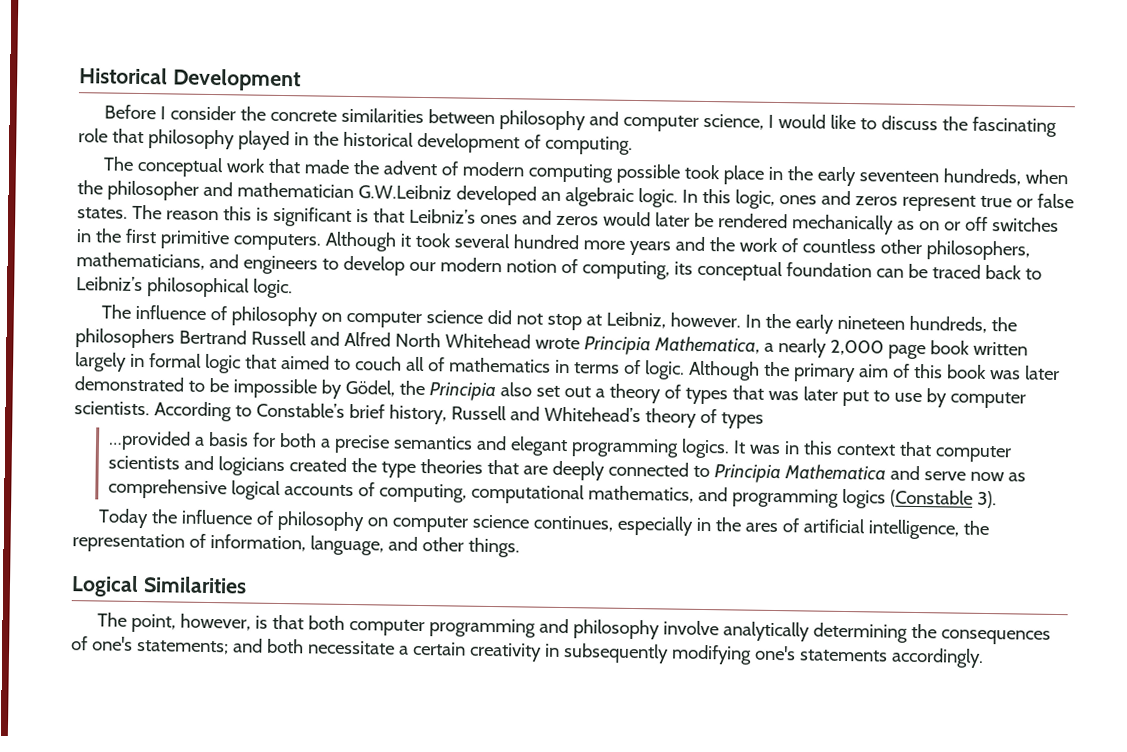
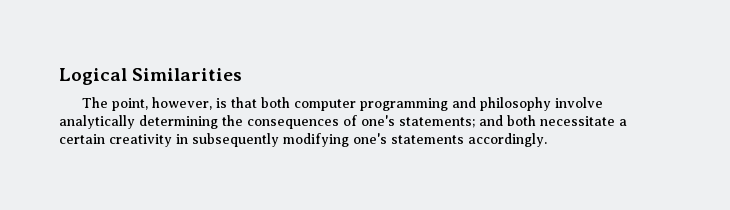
- Historical Development
- Before I consider the concrete similarities between philosophy and computer science, I would like to discuss the fascinating role that philosophy played in the historical development of computing.
- The conceptual work that made the advent of modern computing possible took place in the early seventeen hundreds, when the philosopher and mathematician G.W.Leibniz developed an algebraic logic. In this logic, ones and zeros represent true or false states. The reason this is significant is that Leibniz’s ones and zeros would later be rendered mechanically as on or off switches in the first primitive computers. Although it took several hundred more years and the work of countless other philosophers, mathematicians, and engineers to develop our modern notion of computing, its conceptual foundation can be traced back to Leibniz’s philosophical logic.
- The influence of philosophy on computer science did not stop at Leibniz, however. In the early nineteen hundreds, the philosophers Bertrand Russell and Alfred North Whitehead wrote Principia Mathematica, a nearly 2,000 page book written largely in formal logic that aimed to couch all of mathematics in terms of logic. Although the primary aim of this book was later demonstrated to be impossible by Gödel, the Principia also set out a theory of types that was later put to use by computer scientists. According to Constable’s brief history, Russell and Whitehead’s theory of types
- …provided a basis for both a precise semantics and elegant programming logics. It was in this context that computer scientists and logicians created the type theories that are deeply connected to Principia Mathematica and serve now as comprehensive logical accounts of computing, computational mathematics, and programming logics (Constable 3).
- Today the influence of philosophy on computer science continues, especially in the ares of artificial intelligence, the representation of information, language, and other things.

